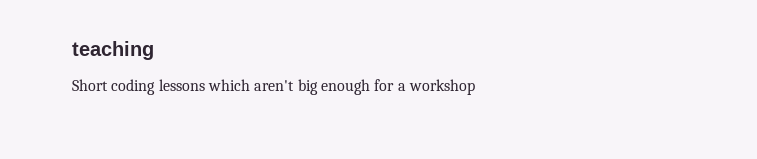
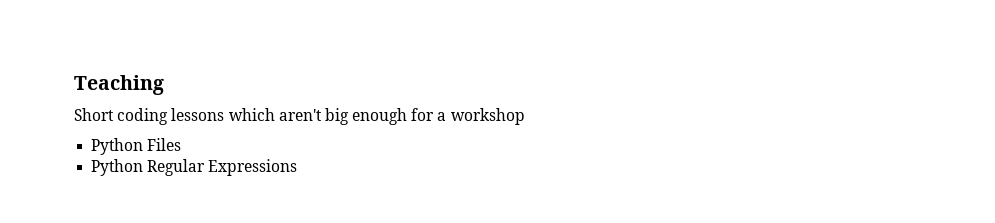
- teaching
+ Teaching
+ Python Files
+ Python Regular Expressions

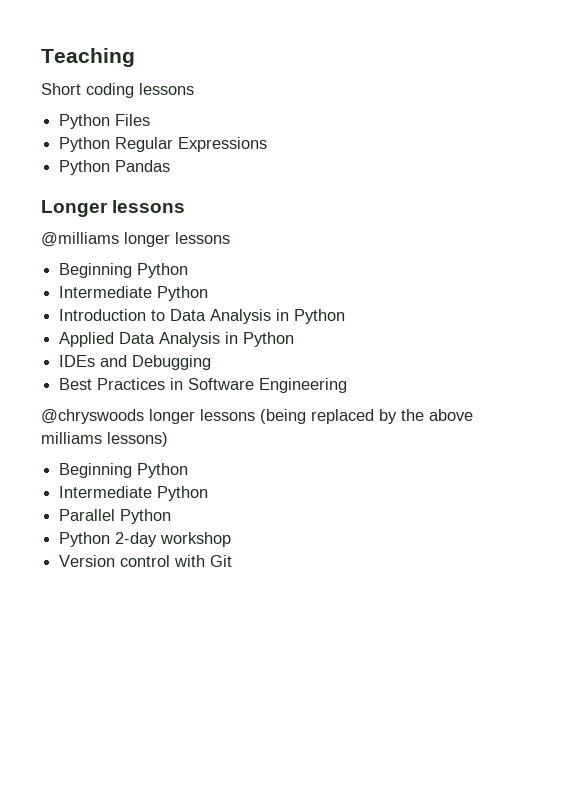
- Short coding lessons which aren't big enough for a workshop
+ Short coding lessons
+ Python Pandas
+ Longer lessons
+ @milliams longer lessons
+ Beginning Python
+ Intermediate Python
+ Introduction to Data Analysis in Python
+ Applied Data Analysis in Python
+ IDEs and Debugging
+ Best Practices in Software Engineering
+ @chryswoods longer lessons (being replaced by the above milliams lessons)
+ Beginning Python
+ Intermediate Python
+ Parallel Python
+ Python 2-day workshop
+ Version control with Git

